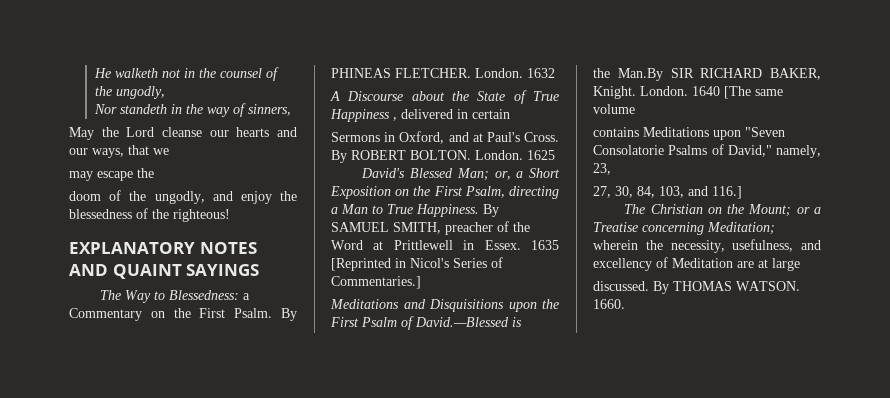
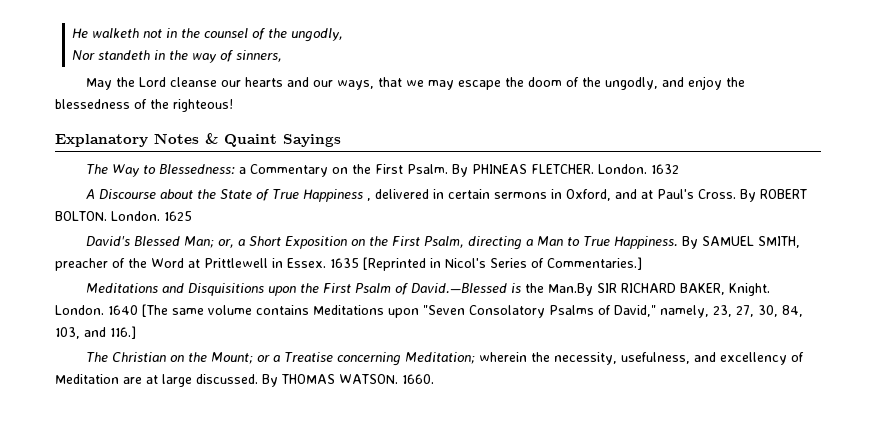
- May the Lord cleanse our hearts and our ways, that we
- may escape the
- doom of the ungodly, and enjoy the blessedness of the righteous!
+ May the Lord cleanse our hearts and our ways, that we may escape the doom of the ungodly, and enjoy the blessedness of the righteous!
- EXPLANATORY NOTES AND QUAINT SAYINGS
+ Explanatory Notes & Quaint Sayings
- A Discourse about the State of True Happiness , delivered in certain
- Sermons in Oxford, and at Paul's Cross.
+ A Discourse about the State of True Happiness , delivered in certain sermons in Oxford, and at Paul's Cross.
- Meditations and Disquisitions upon the First Psalm of David.—Blessed is
- the Man.By SIR RICHARD BAKER, Knight.
+ Meditations and Disquisitions upon the First Psalm of David.—Blessed is the Man.By SIR RICHARD BAKER, Knight.
- 1640 [The same volume
- contains Meditations upon "Seven Consolatorie Psalms of David," namely, 23,
- 27, 30, 84, 103, and 116.]
+ 1640 [The same volume contains Meditations upon "Seven Consolatory Psalms of David," namely, 23, 27, 30, 84, 103, and 116.]
- The Christian on the Mount; or a Treatise concerning Meditation; wherein the necessity, usefulness, and excellency of Meditation are at large
- discussed.
+ The Christian on the Mount; or a Treatise concerning Meditation; wherein the necessity, usefulness, and excellency of Meditation are at large discussed.

